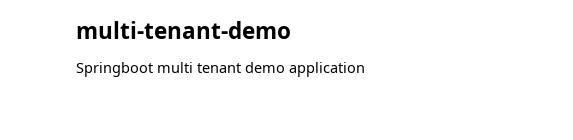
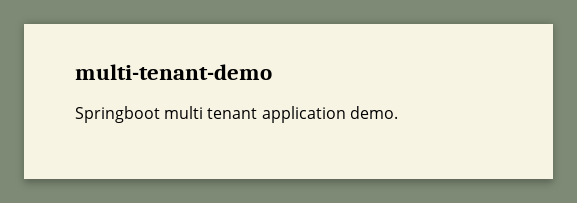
- Springboot multi tenant demo application
+ Springboot multi tenant application demo.

